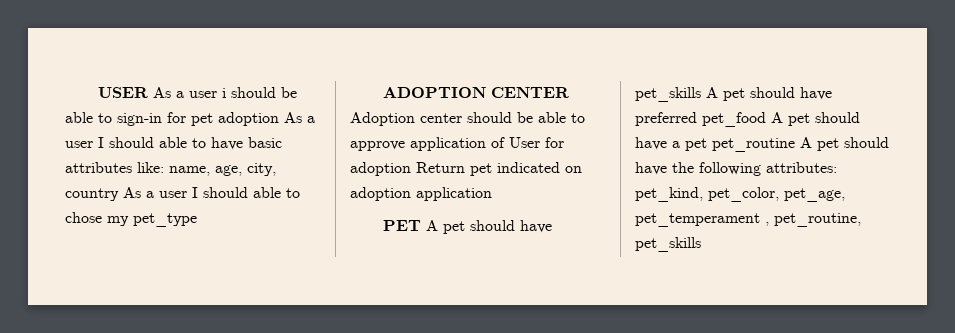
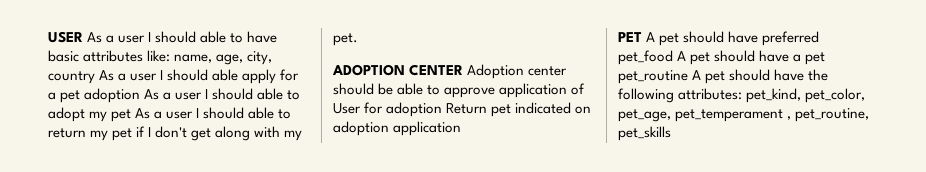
- USER As a user i should be able to sign-in for pet adoption As a user I should able to have basic attributes like: name, age, city, country As a user I should able to chose my pet_type
+ USER As a user I should able to have basic attributes like: name, age, city, country As a user I should able apply for a pet adoption As a user I should able to adopt my pet As a user I should able to return my pet if I don't get along with my pet.
- PET A pet should have pet_skills A pet should have preferred pet_food A pet should have a pet pet_routine A pet should have the following attributes: pet_kind, pet_color, pet_age, pet_temperament , pet_routine, pet_skills
+ PET A pet should have preferred pet_food A pet should have a pet pet_routine A pet should have the following attributes: pet_kind, pet_color, pet_age, pet_temperament , pet_routine, pet_skills

